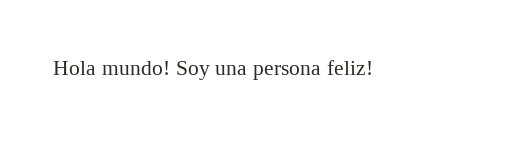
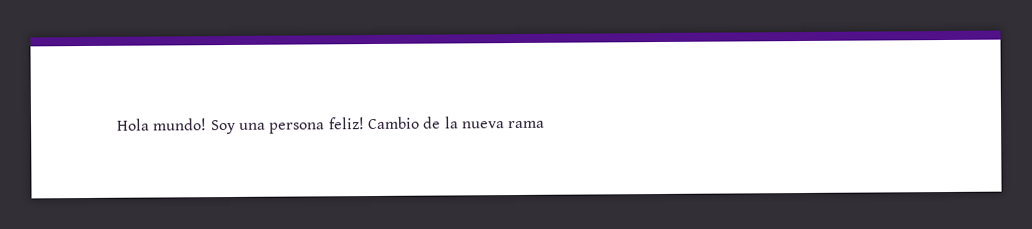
+ Cambio de la nueva rama

